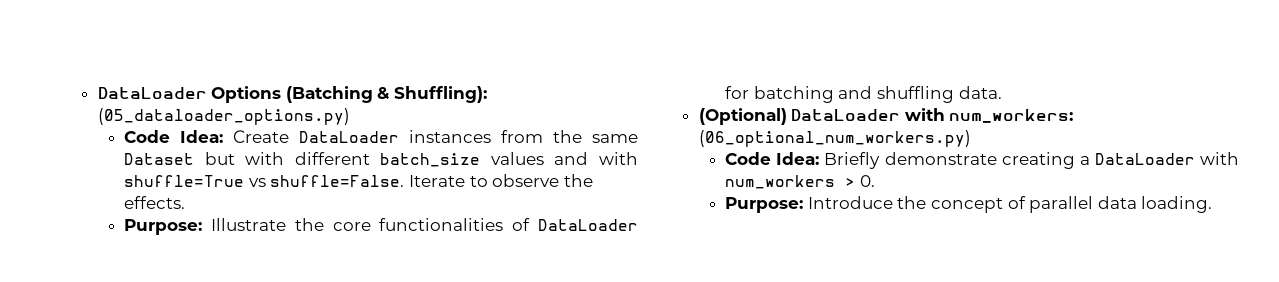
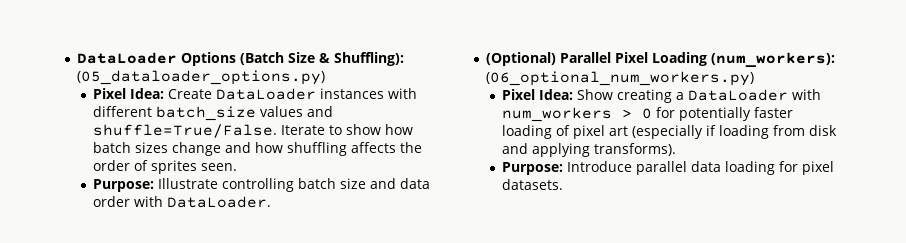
- DataLoader Options (Batching & Shuffling): (05_dataloader_options.py)
+ DataLoader Options (Batch Size & Shuffling): (05_dataloader_options.py)
- Code Idea: Create DataLoader instances from the same Dataset but with different batch_size values and with shuffle=True vs shuffle=False. Iterate to observe the effects.
- Purpose: Illustrate the core functionalities of DataLoader for batching and shuffling data.
- (Optional) DataLoader with num_workers: (06_optional_num_workers.py)
- Code Idea: Briefly demonstrate creating a DataLoader with num_workers > 0.
- Purpose: Introduce the concept of parallel data loading.
+ Pixel Idea: Create DataLoader instances with different batch_size values and shuffle=True/False. Iterate to show how batch sizes change and how shuffling affects the order of sprites seen.
+ Purpose: Illustrate controlling batch size and data order with DataLoader.
+ (Optional) Parallel Pixel Loading (num_workers): (06_optional_num_workers.py)
+ Pixel Idea: Show creating a DataLoader with num_workers > 0 for potentially faster loading of pixel art (especially if loading from disk and applying transforms).
+ Purpose: Introduce parallel data loading for pixel datasets.

